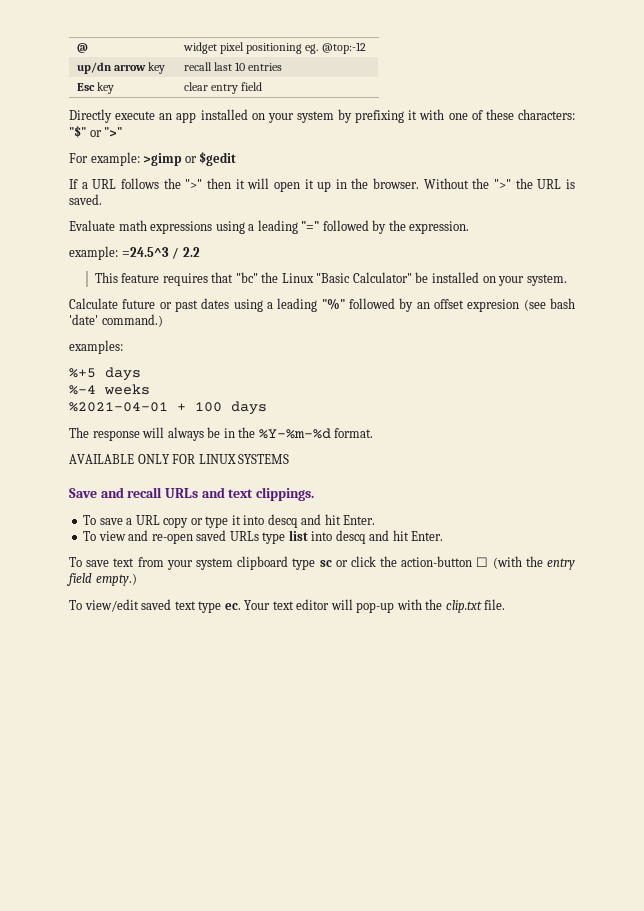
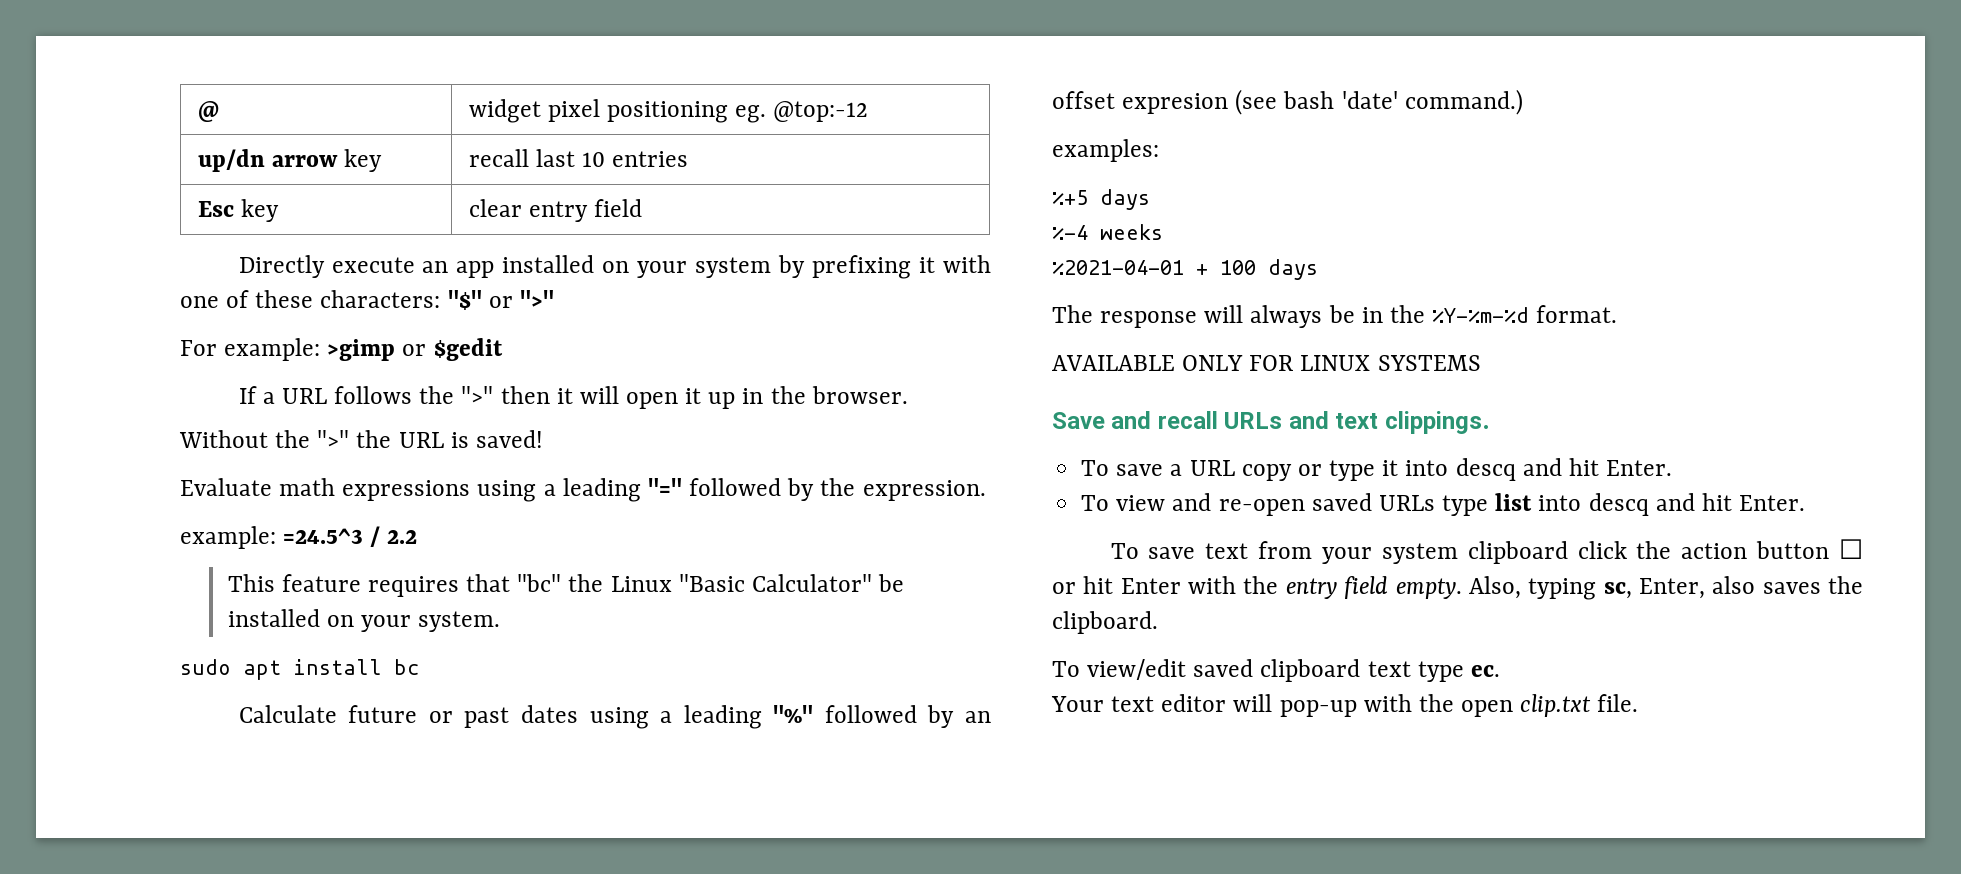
- If a URL follows the ">" then it will open it up in the browser. Without the ">" the URL is saved.
+ If a URL follows the ">" then it will open it up in the browser.
+ Without the ">" the URL is saved!
+ sudo apt install bc
- To save text from your system clipboard type sc or click the action-button ☐ (with the entry field empty.)
+ To save text from your system clipboard click the action button ☐ or hit Enter with the entry field empty. Also, typing sc, Enter, also saves the clipboard.
- To view/edit saved text type ec. Your text editor will pop-up with the clip.txt file.
+ To view/edit saved clipboard text type ec.
+ Your text editor will pop-up with the open clip.txt file.

